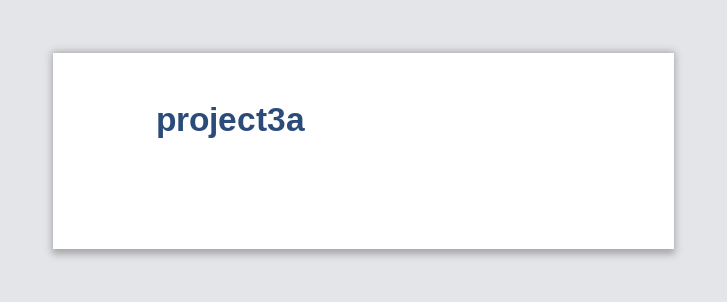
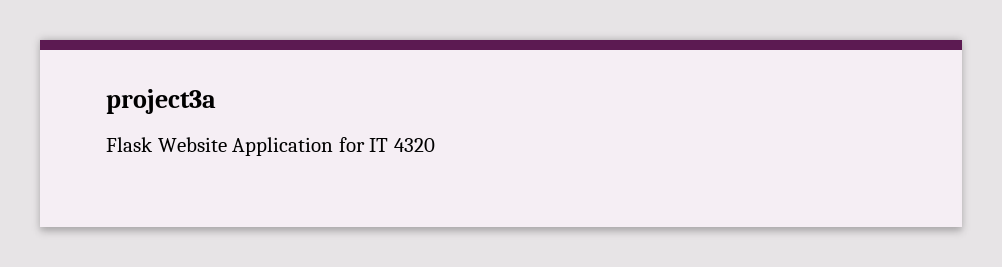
+ Flask Website Application for IT 4320

